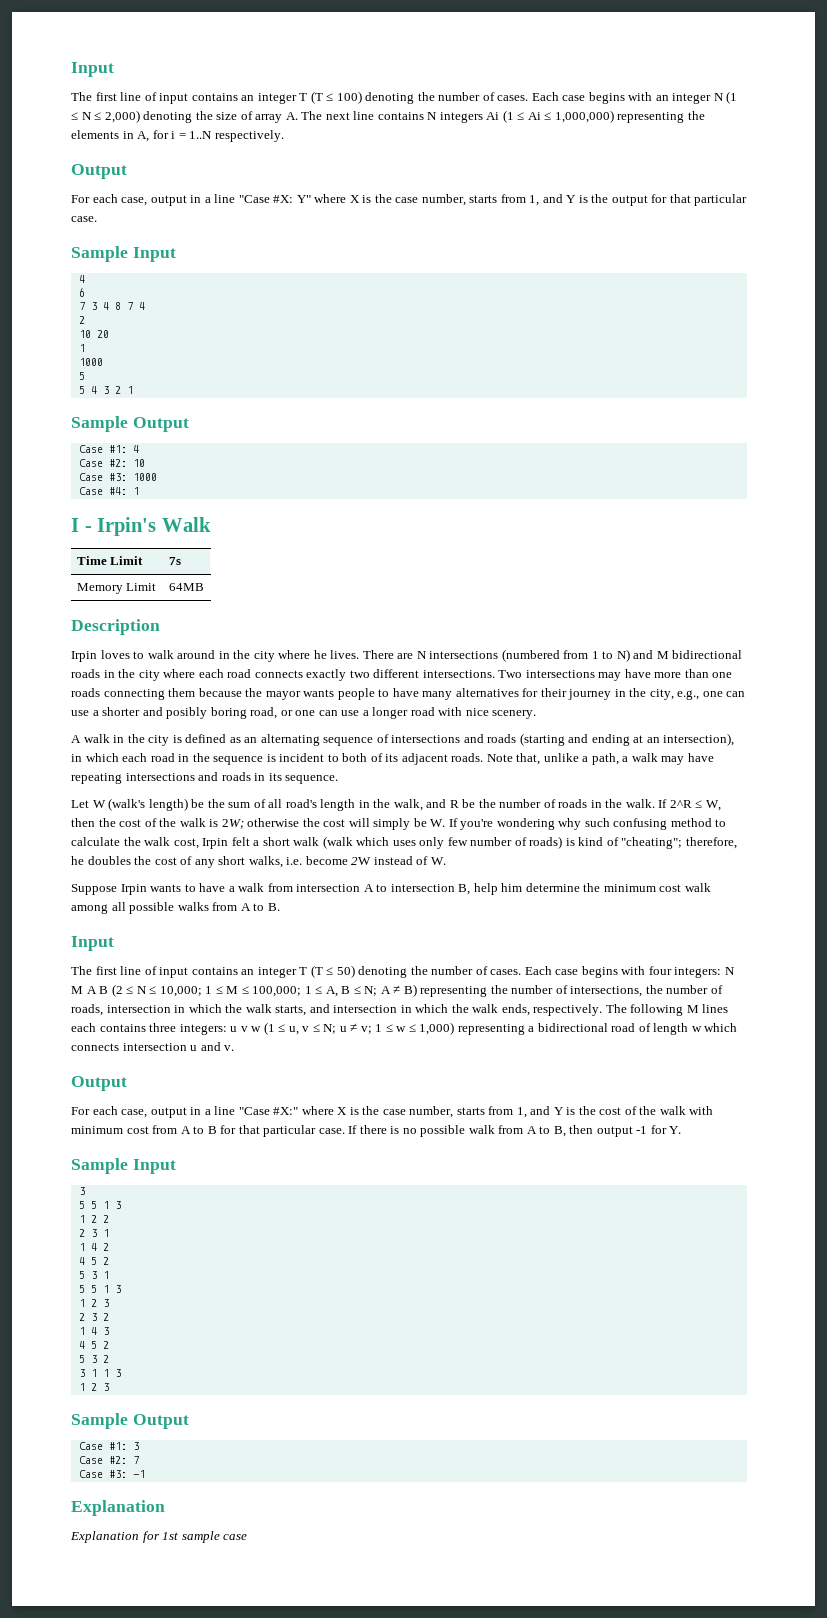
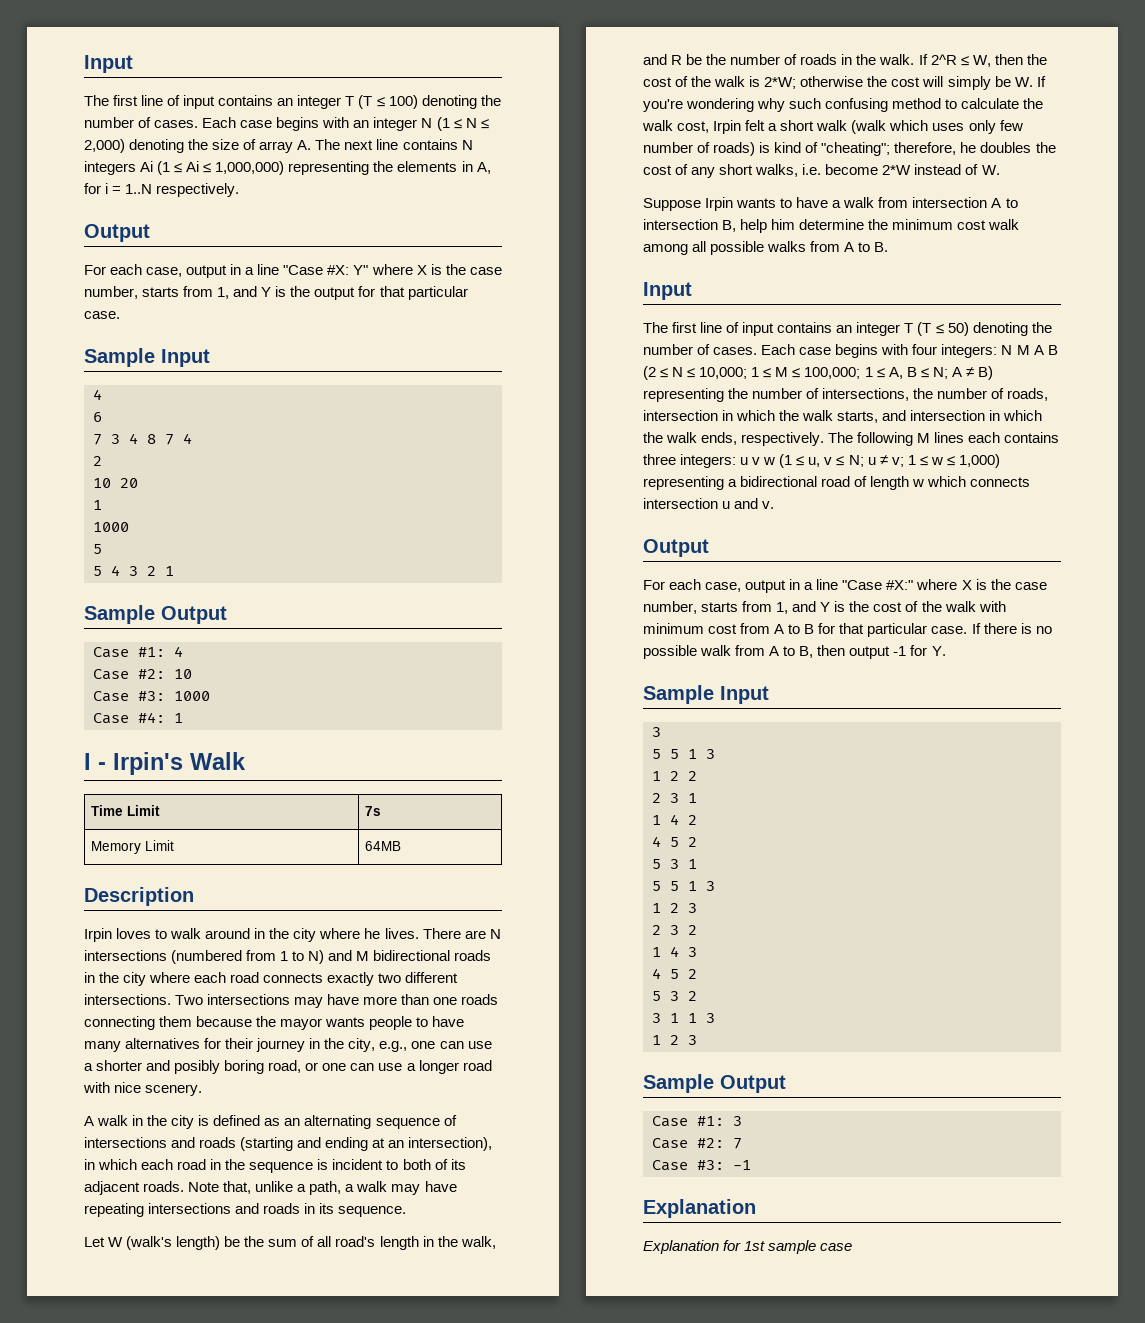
- If 2^R ≤ W, then the cost of the walk is 2W;
+ If 2^R ≤ W, then the cost of the walk is 2*W;
- therefore, he doubles the cost of any short walks, i.e. become 2W instead of W.
+ therefore, he doubles the cost of any short walks, i.e. become 2*W instead of W.

